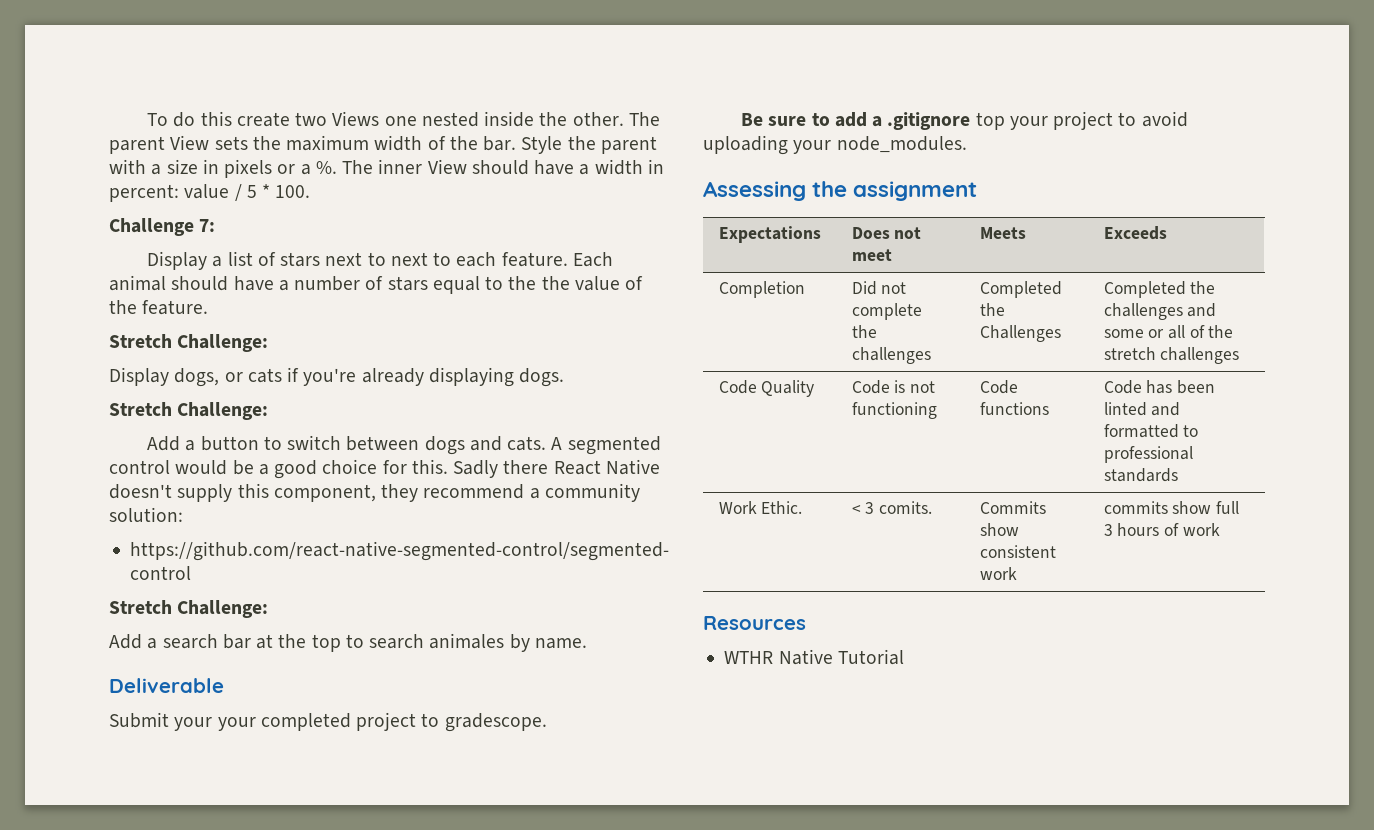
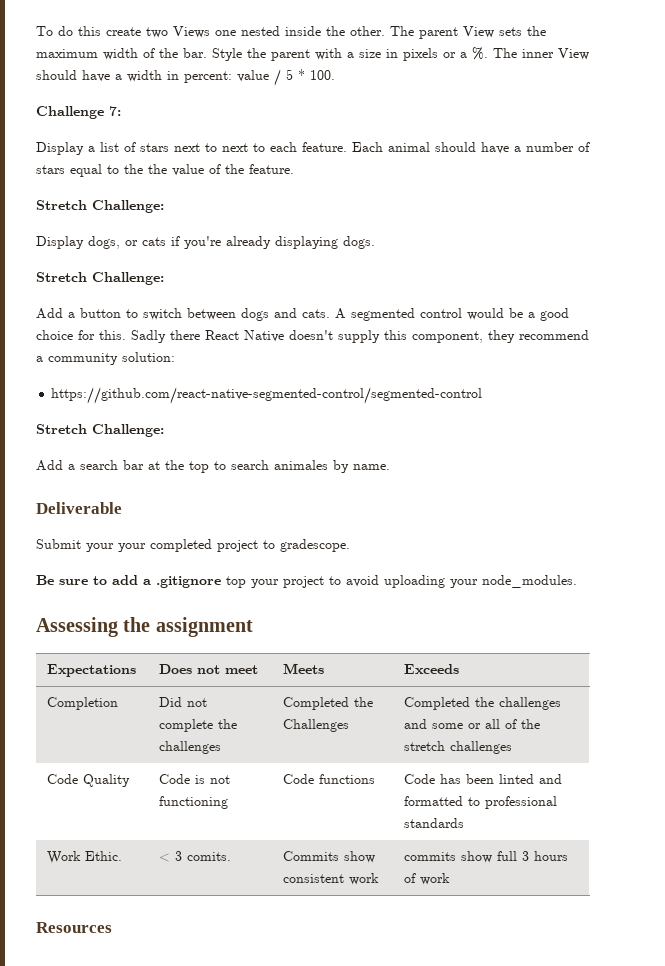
- WTHR Native Tutorial

